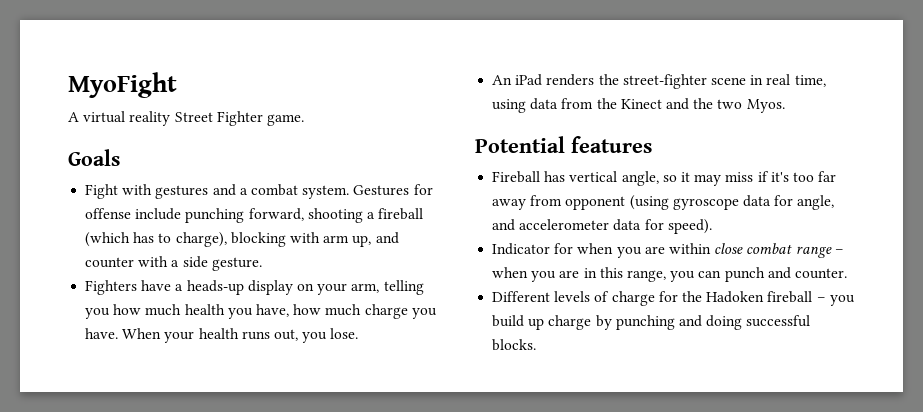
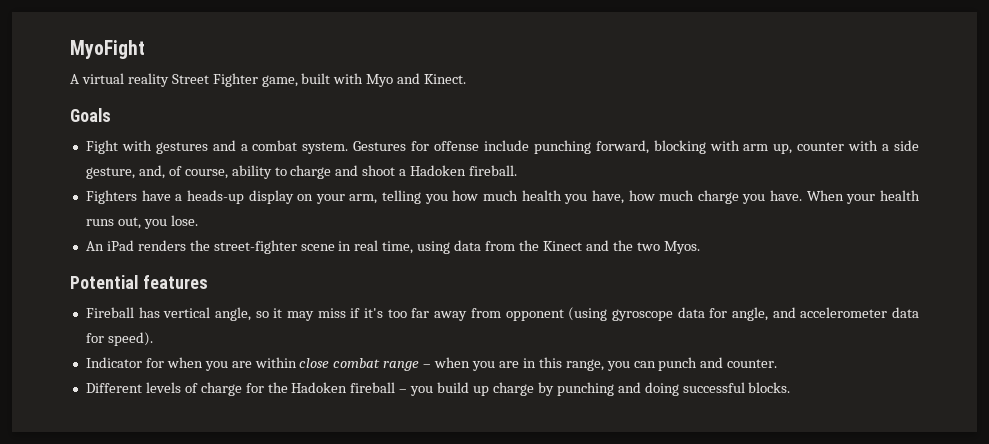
- A virtual reality Street Fighter game.
+ A virtual reality Street Fighter game, built with Myo and Kinect.
- Gestures for offense include punching forward, shooting a fireball (which has to charge), blocking with arm up, and counter with a side gesture.
+ Gestures for offense include punching forward, blocking with arm up, counter with a side gesture, and, of course, ability to charge and shoot a Hadoken fireball.

